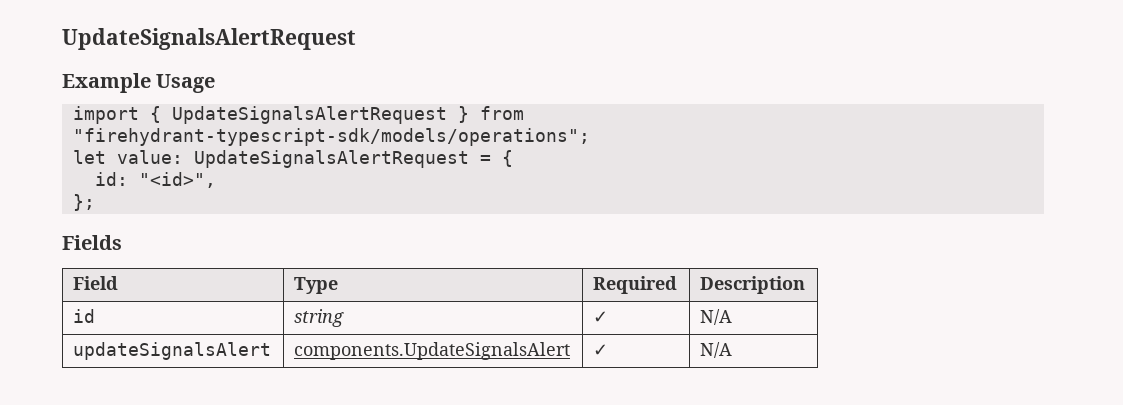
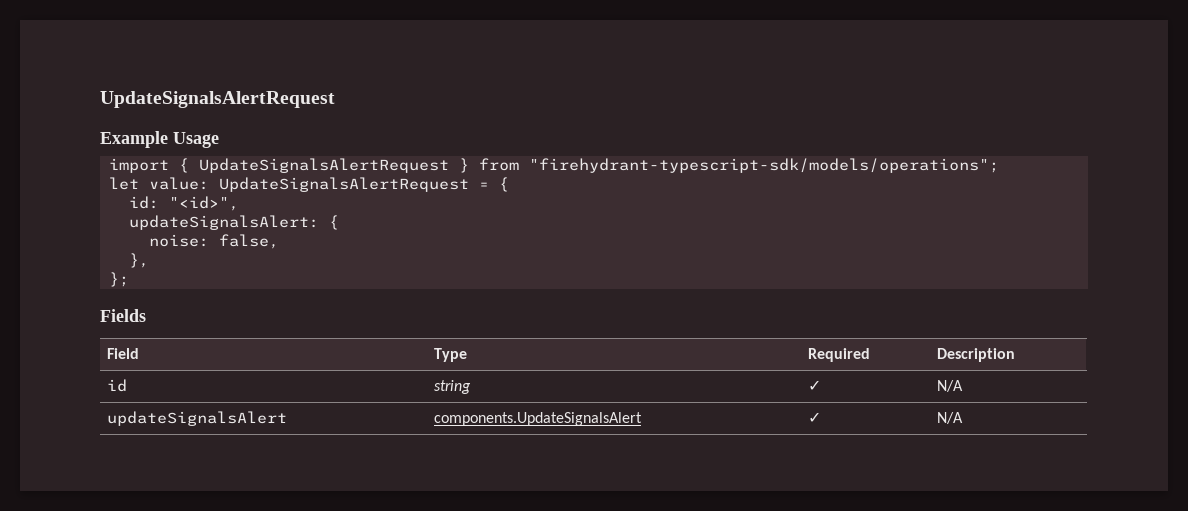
+ updateSignalsAlert: {
+ noise: false,
+ },

